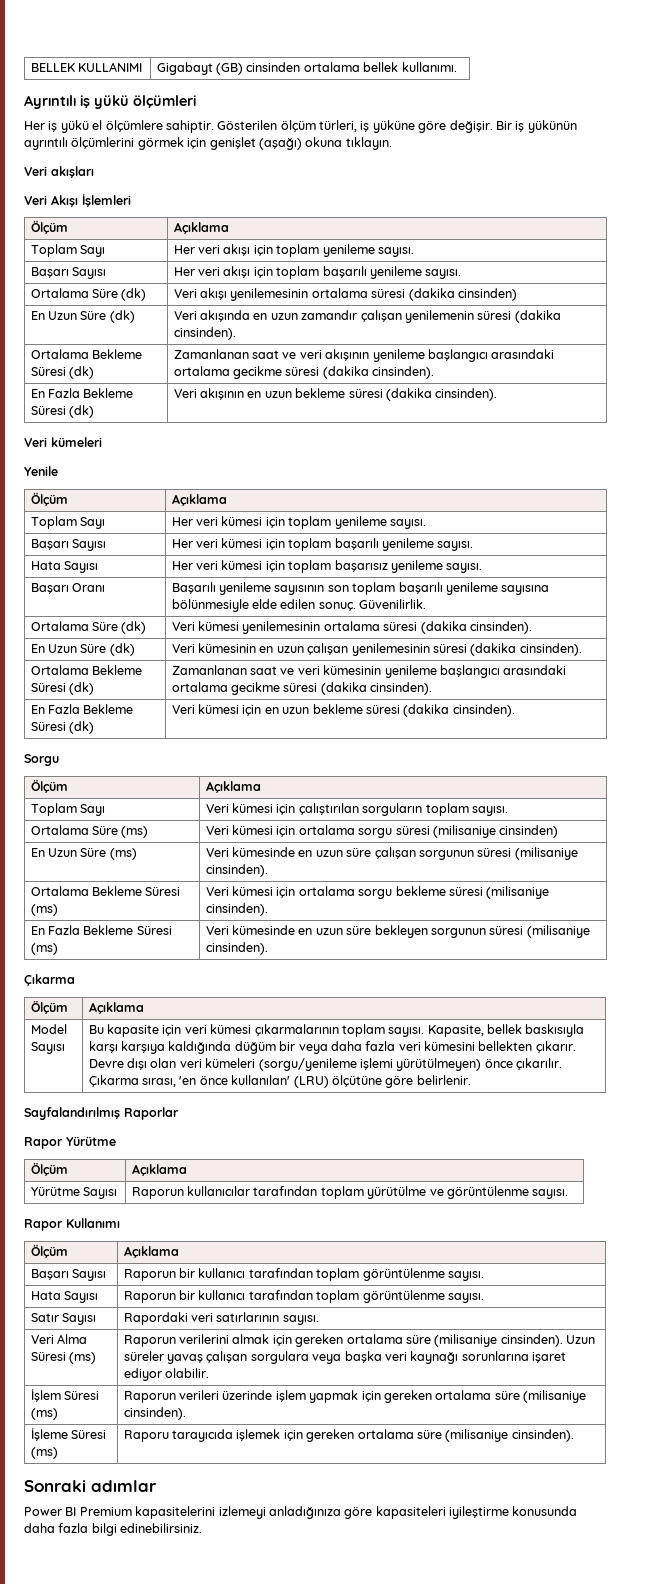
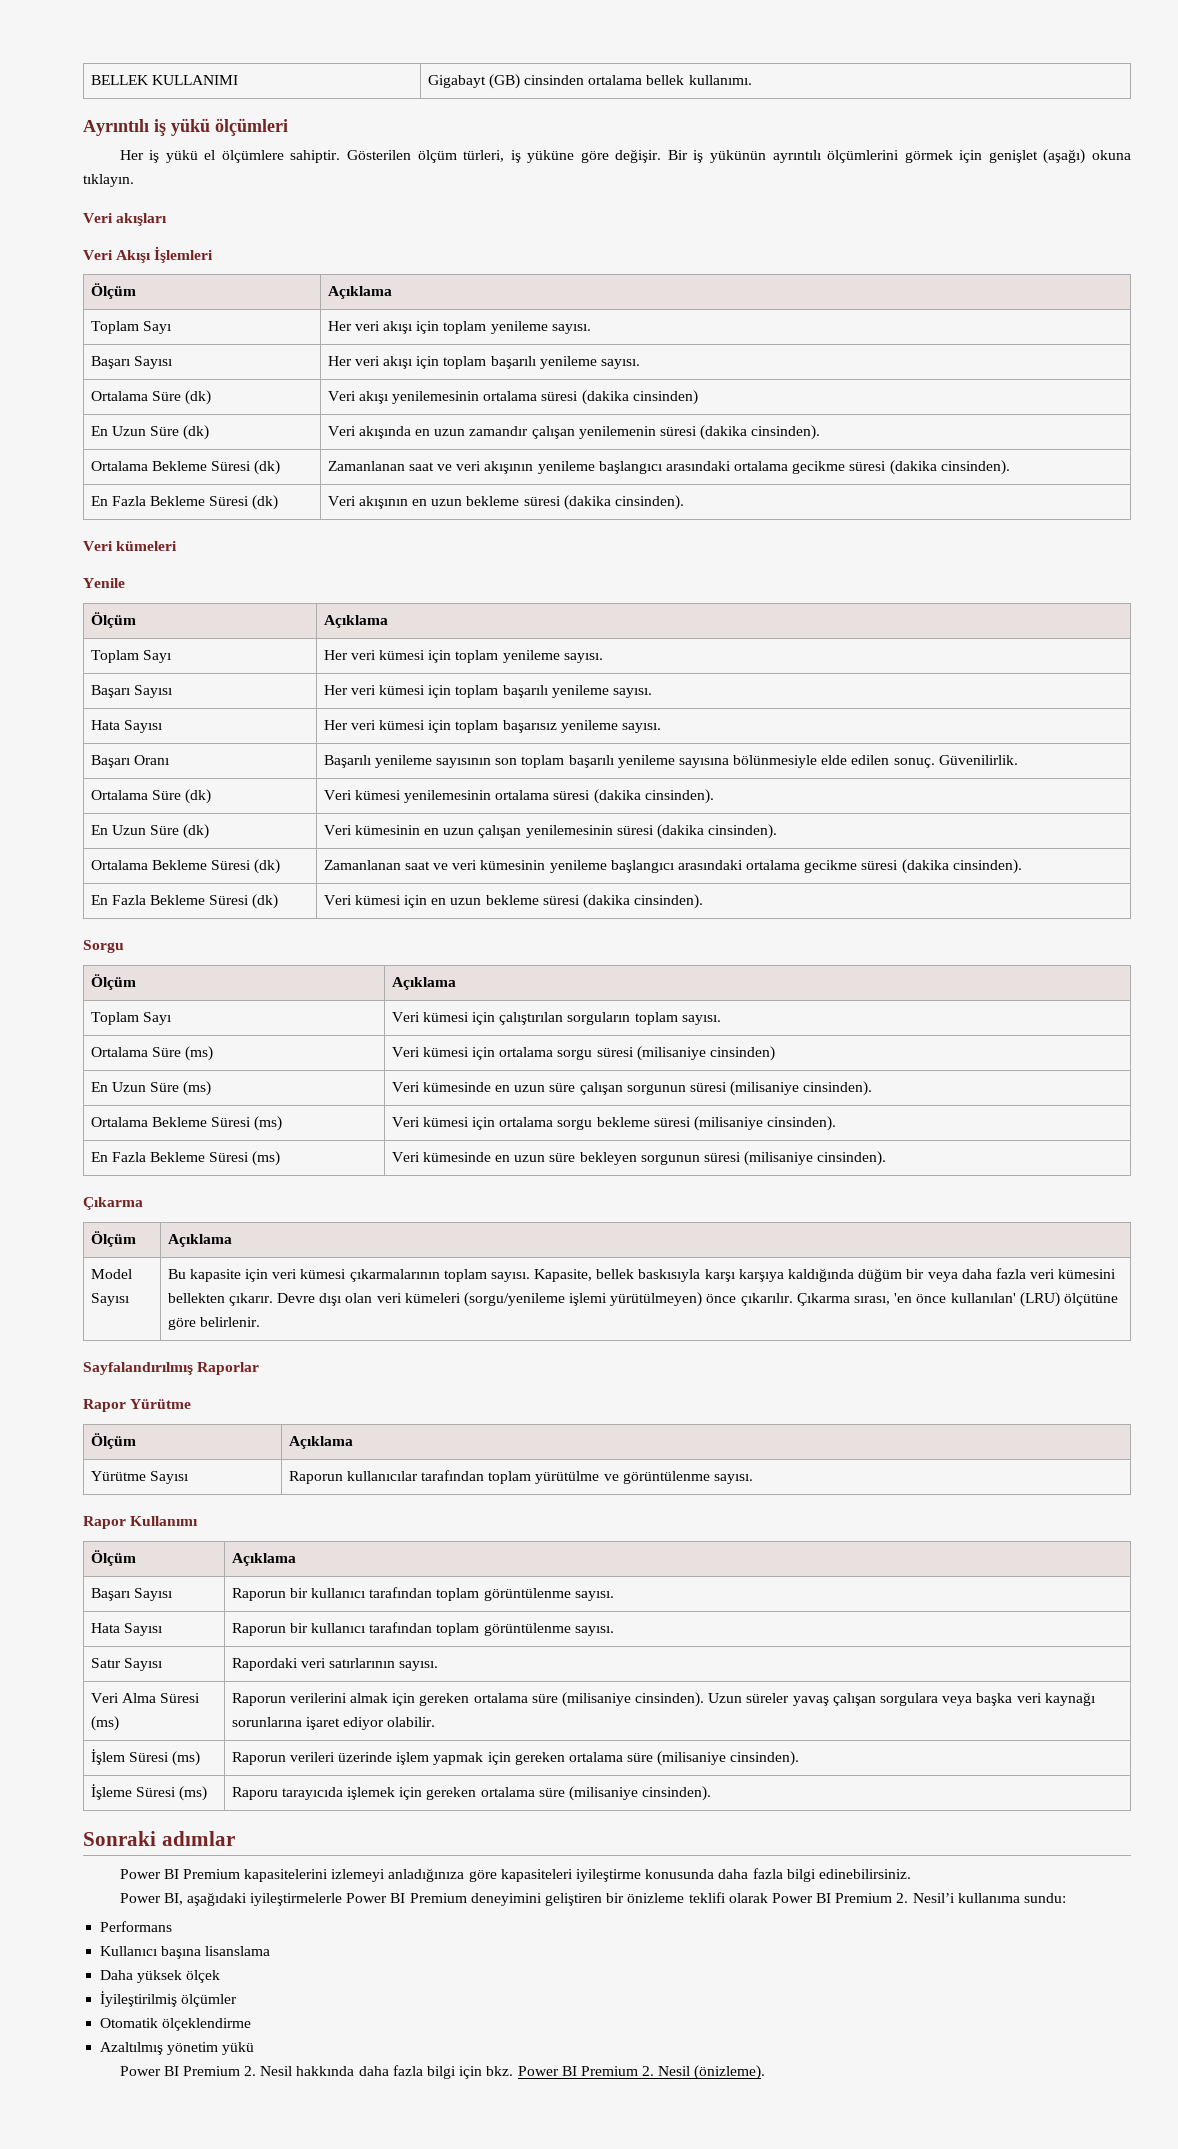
+ Power BI, aşağıdaki iyileştirmelerle Power BI Premium deneyimini geliştiren bir önizleme teklifi olarak Power BI Premium 2. Nesil’i kullanıma sundu:
+ Performans
+ Kullanıcı başına lisanslama
+ Daha yüksek ölçek
+ İyileştirilmiş ölçümler
+ Otomatik ölçeklendirme
+ Azaltılmış yönetim yükü
+ Power BI Premium 2. Nesil hakkında daha fazla bilgi için bkz. Power BI Premium 2. Nesil (önizleme).

